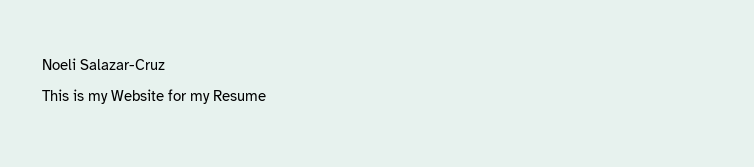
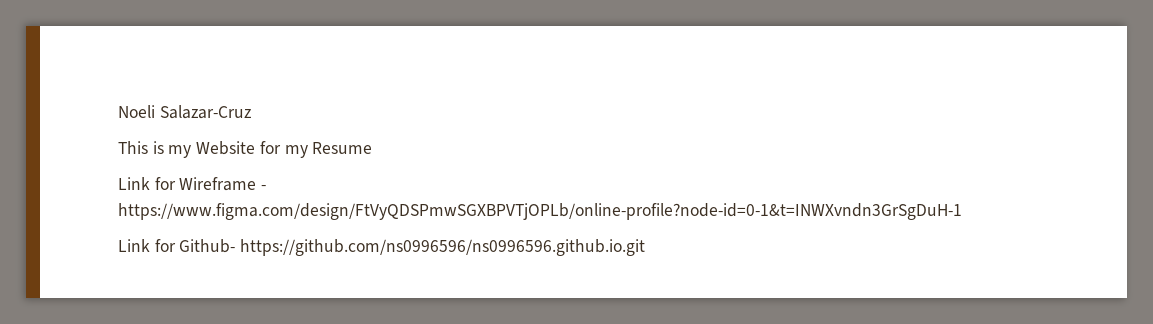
+ Link for Wireframe - https://www.figma.com/design/FtVyQDSPmwSGXBPVTjOPLb/online-profile?node-id=0-1&t=INWXvndn3GrSgDuH-1
+ Link for Github- https://github.com/ns0996596/ns0996596.github.io.git

